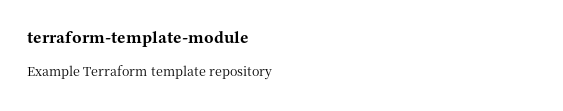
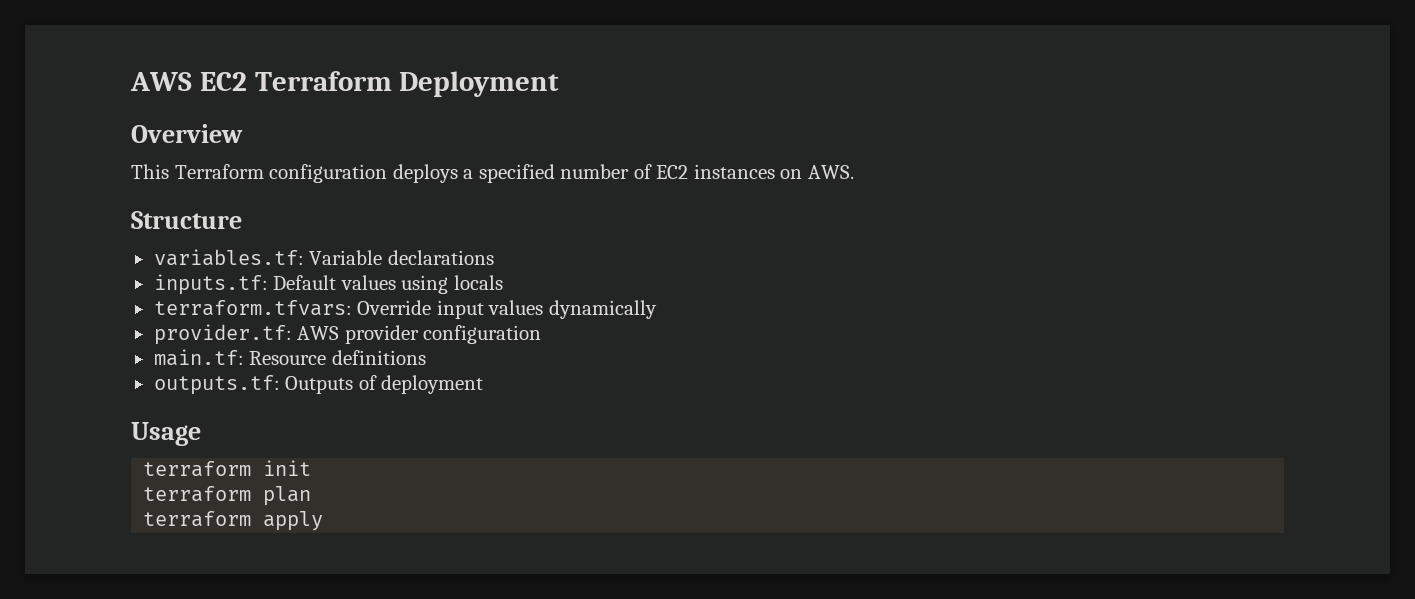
- terraform-template-module
- Example Terraform template repository
+ AWS EC2 Terraform Deployment
+ Overview
+ This Terraform configuration deploys a specified number of EC2 instances on AWS.
+ Structure
+ variables.tf: Variable declarations
+ inputs.tf: Default values using locals
+ terraform.tfvars: Override input values dynamically
+ provider.tf: AWS provider configuration
+ main.tf: Resource definitions
+ outputs.tf: Outputs of deployment
+ Usage
+ terraform init
+ terraform plan
+ terraform apply

